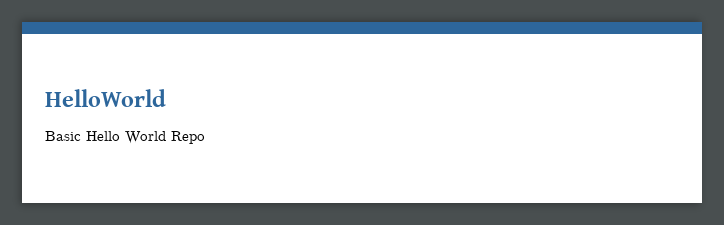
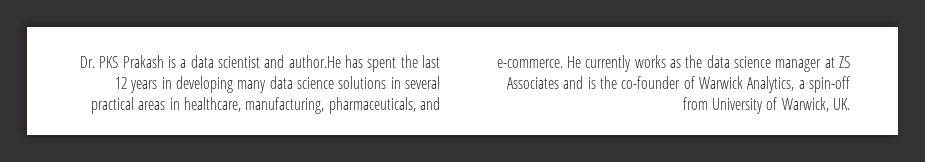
- HelloWorld
- Basic Hello World Repo
+ Dr. PKS Prakash is a data scientist and author.He has spent the last 12 years in developing many data science solutions in several practical areas in healthcare, manufacturing, pharmaceuticals, and e-commerce. He currently works as the data science manager at ZS Associates and is the co-founder of Warwick Analytics, a spin-off from University of Warwick, UK.

